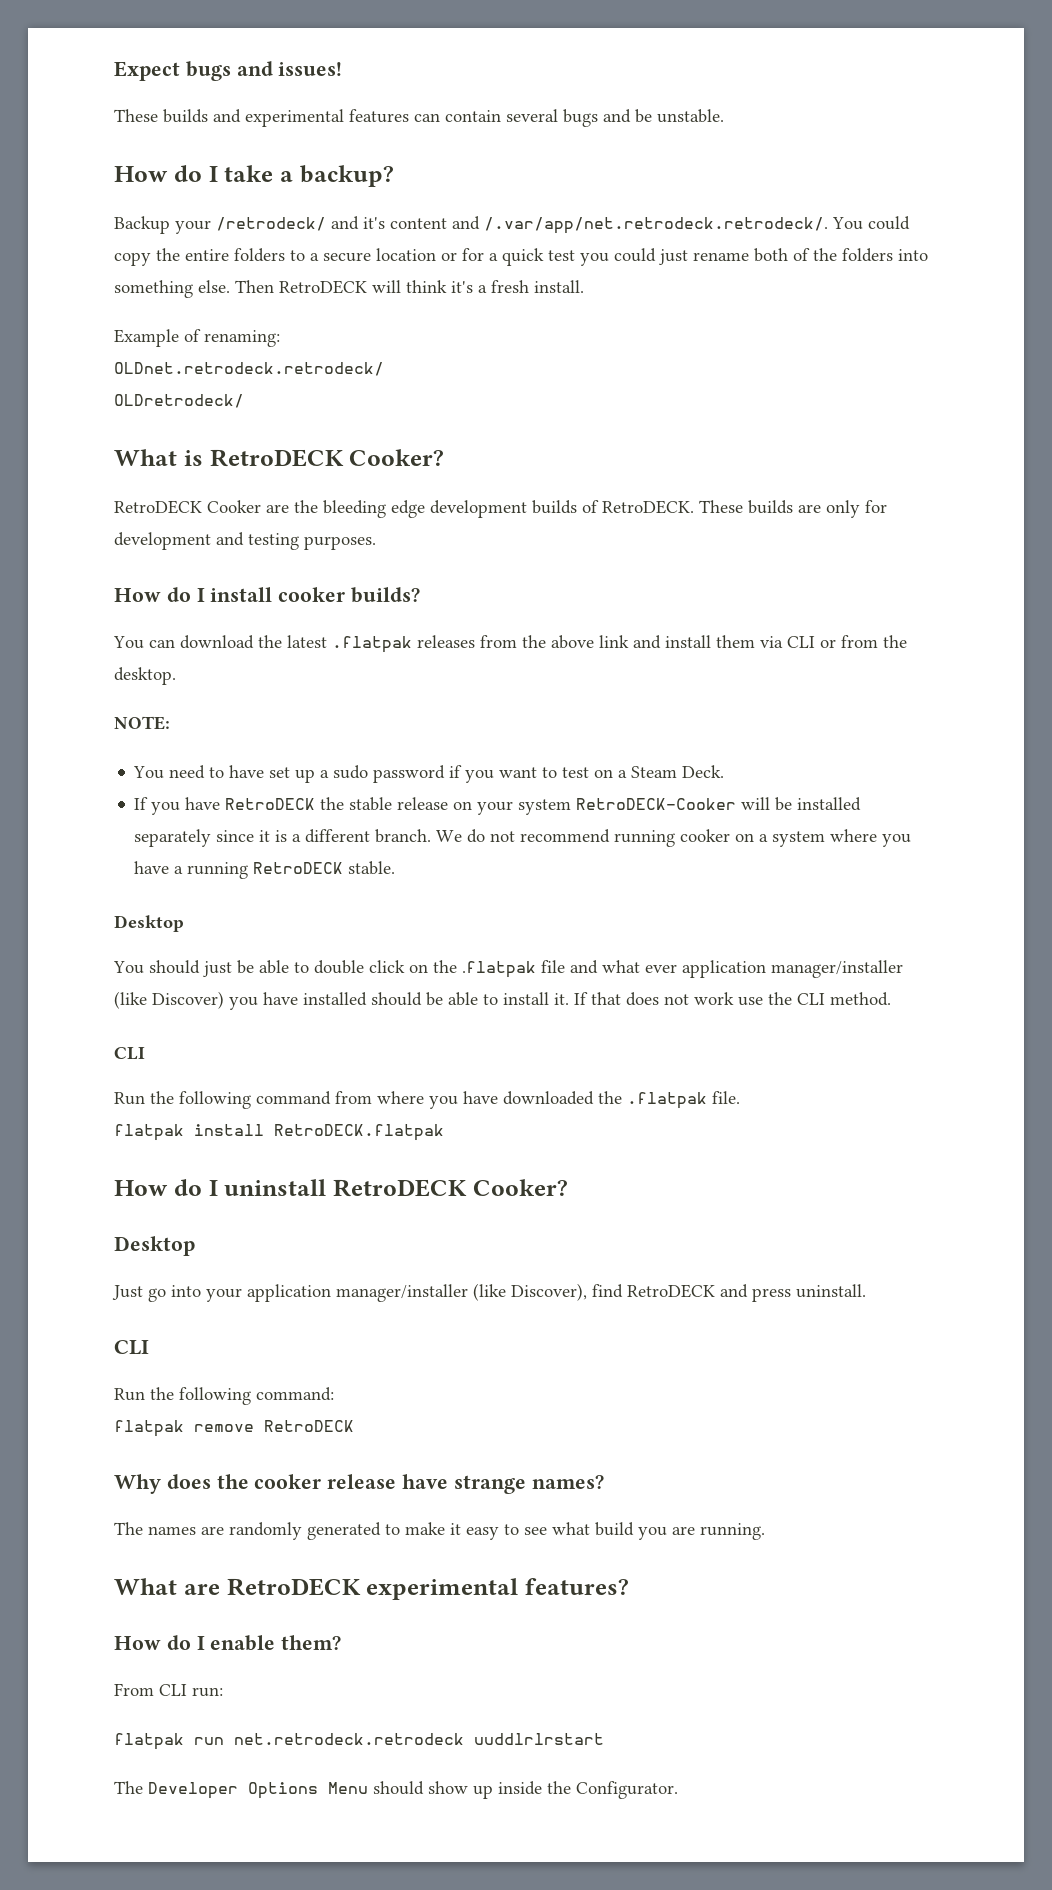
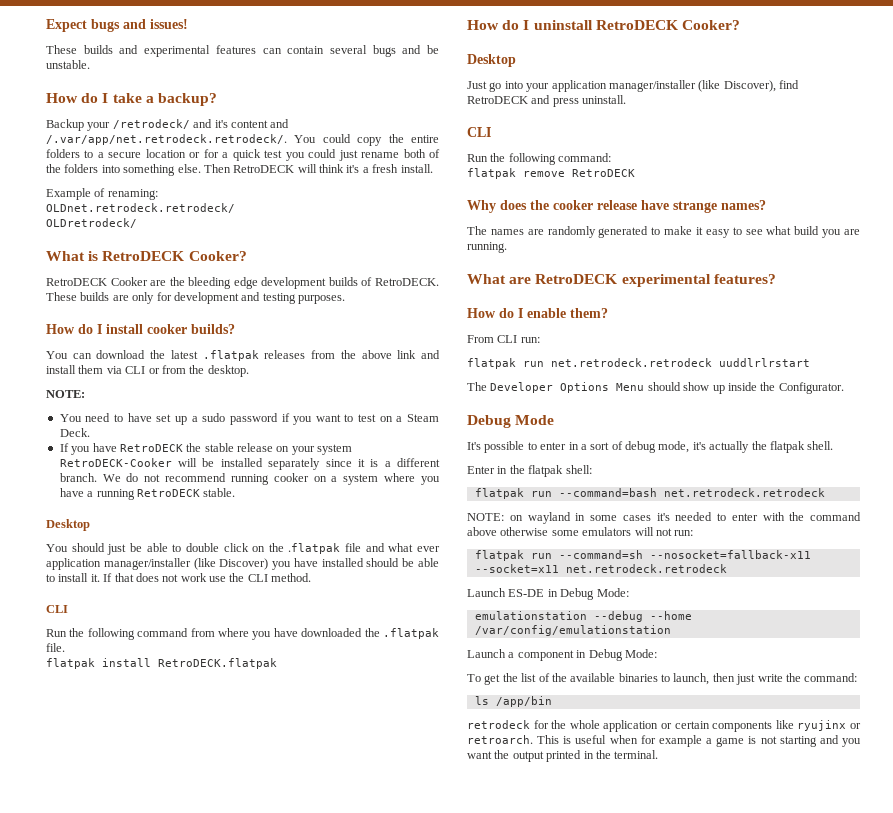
+ Debug Mode
+ It's possible to enter in a sort of debug mode, it's actually the flatpak shell.
+ Enter in the flatpak shell:
+ flatpak run --command=bash net.retrodeck.retrodeck
+ NOTE: on wayland in some cases it's needed to enter with the command above otherwise some emulators will not run:
+ flatpak run --command=sh --nosocket=fallback-x11 --socket=x11 net.retrodeck.retrodeck
+ Launch ES-DE in Debug Mode:
+ emulationstation --debug --home /var/config/emulationstation
+ Launch a component in Debug Mode:
+ To get the list of the available binaries to launch, then just write the command:
+ ls /app/bin
+ retrodeck for the whole application or certain components like ryujinx or retroarch. This is useful when for example a game is not starting and you want the output printed in the terminal.

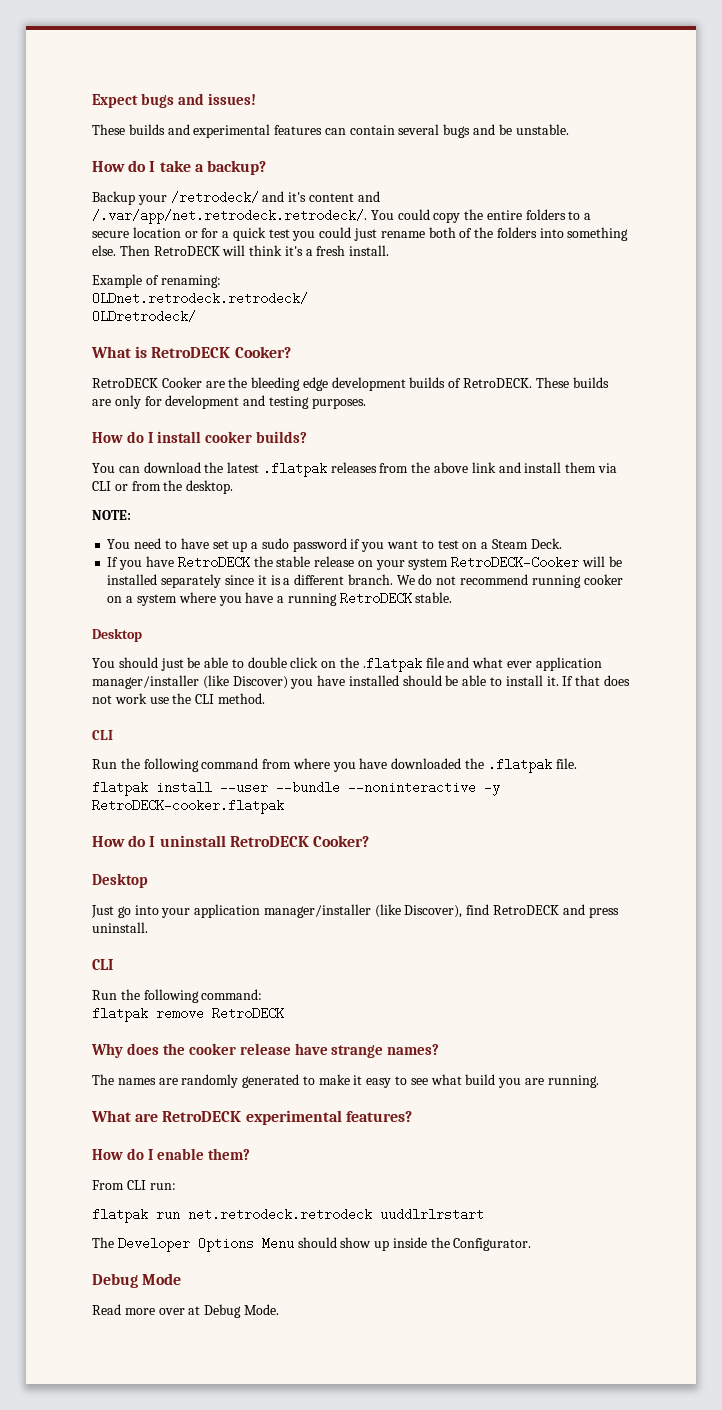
- flatpak install RetroDECK.flatpak
+ flatpak install --user --bundle --noninteractive -y RetroDECK-cooker.flatpak
- It's possible to enter in a sort of debug mode, it's actually the flatpak shell.
- Enter in the flatpak shell:
- flatpak run --command=bash net.retrodeck.retrodeck
- NOTE: on wayland in some cases it's needed to enter with the command above otherwise some emulators will not run:
- flatpak run --command=sh --nosocket=fallback-x11 --socket=x11 net.retrodeck.retrodeck
- Launch ES-DE in Debug Mode:
- emulationstation --debug --home /var/config/emulationstation
- Launch a component in Debug Mode:
- To get the list of the available binaries to launch, then just write the command:
- ls /app/bin
- retrodeck for the whole application or certain components like ryujinx or retroarch. This is useful when for example a game is not starting and you want the output printed in the terminal.
+ Read more over at Debug Mode.

